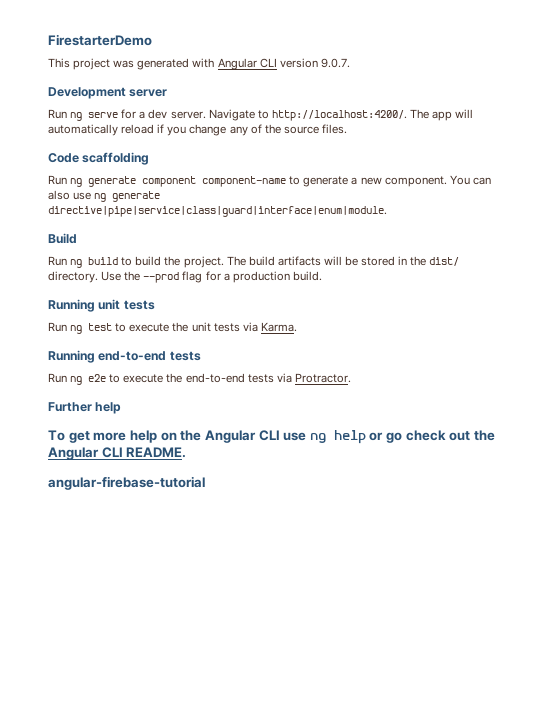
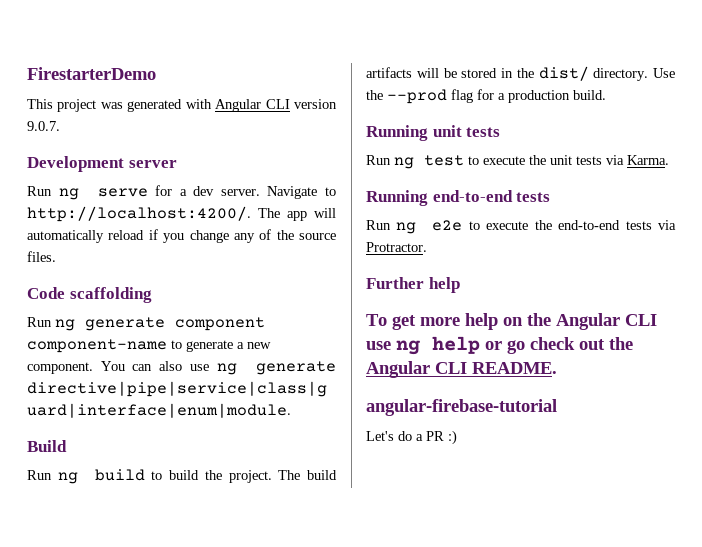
+ Let's do a PR :)

